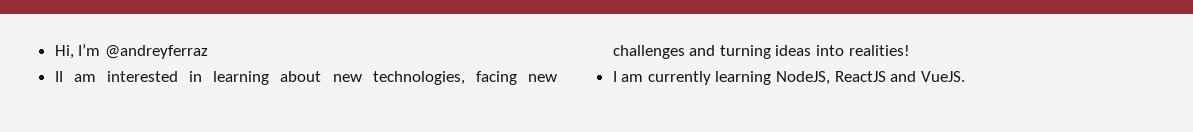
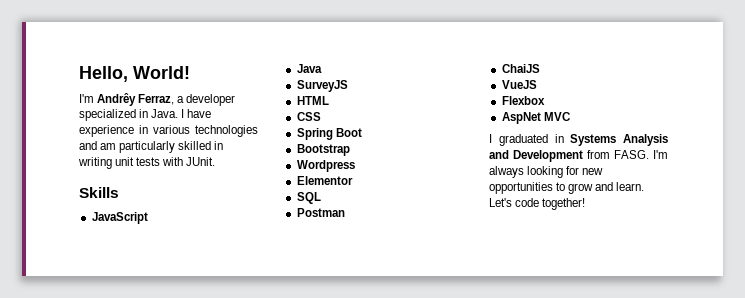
- Hi, I’m @andreyferraz
- II am interested in learning about new technologies, facing new challenges and turning ideas into realities!
- I am currently learning NodeJS, ReactJS and VueJS.
+ Hello, World!
+ I'm Andrêy Ferraz, a developer specialized in Java. I have experience in various technologies and am particularly skilled in writing unit tests with JUnit.
+ Skills
+ JavaScript
+ Java
+ SurveyJS
+ HTML
+ CSS
+ Spring Boot
+ Bootstrap
+ Wordpress
+ Elementor
+ SQL
+ Postman
+ ChaiJS
+ VueJS
+ Flexbox
+ AspNet MVC
+ I graduated in Systems Analysis and Development from FASG. I'm always looking for new opportunities to grow and learn. Let's code together!

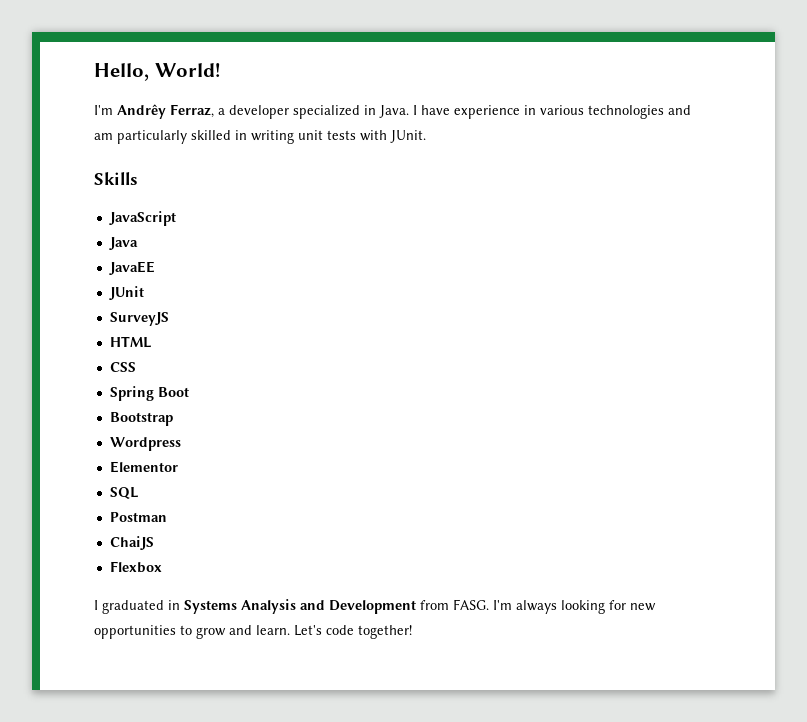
+ JavaEE
+ JUnit
- VueJS
- AspNet MVC

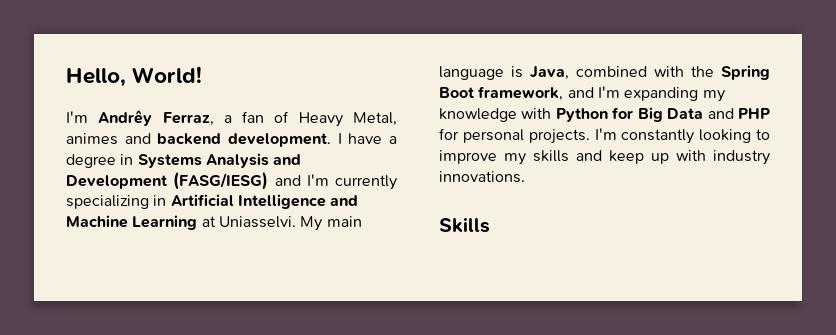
- I'm Andrêy Ferraz, a developer specialized in Java. I have experience in various technologies and am particularly skilled in writing unit tests with JUnit.
+ I'm Andrêy Ferraz, a fan of Heavy Metal, animes and backend development. I have a degree in Systems Analysis and Development (FASG/IESG) and I'm currently specializing in Artificial Intelligence and Machine Learning at Uniasselvi. My main language is Java, combined with the Spring Boot framework, and I'm expanding my knowledge with Python for Big Data and PHP for personal projects. I'm constantly looking to improve my skills and keep up with industry innovations.
  Skills
- JavaScript
- Java
- JavaEE
- JUnit
- SurveyJS
- HTML
- CSS
- Spring Boot
- Bootstrap
- Wordpress
- Elementor
- SQL
- Postman
- ChaiJS
- Flexbox
- I graduated in Systems Analysis and Development from FASG. I'm always looking for new opportunities to grow and learn. Let's code together!

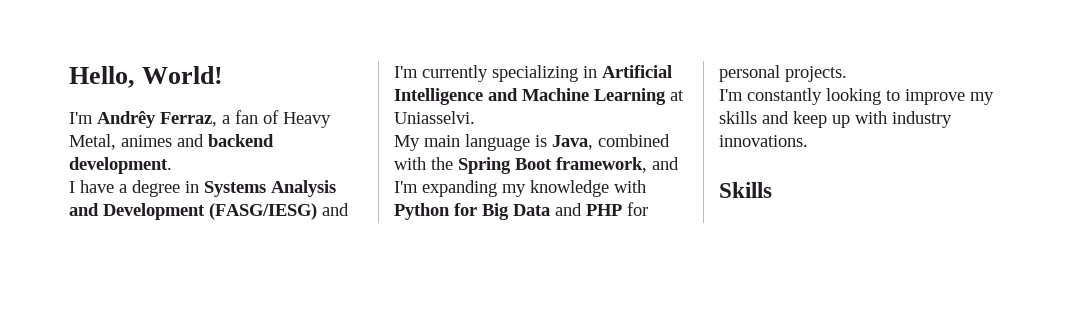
- I'm Andrêy Ferraz, a fan of Heavy Metal, animes and backend development. I have a degree in Systems Analysis and Development (FASG/IESG) and I'm currently specializing in Artificial Intelligence and Machine Learning at Uniasselvi. My main language is Java, combined with the Spring Boot framework, and I'm expanding my knowledge with Python for Big Data and PHP for personal projects. I'm constantly looking to improve my skills and keep up with industry innovations.
+ I'm Andrêy Ferraz, a fan of Heavy Metal, animes and backend development.
+ I have a degree in Systems Analysis and Development (FASG/IESG) and I'm currently specializing in Artificial Intelligence and Machine Learning at Uniasselvi.
+ My main language is Java, combined with the Spring Boot framework, and I'm expanding my knowledge with Python for Big Data and PHP for personal projects.
+ I'm constantly looking to improve my skills and keep up with industry innovations.

